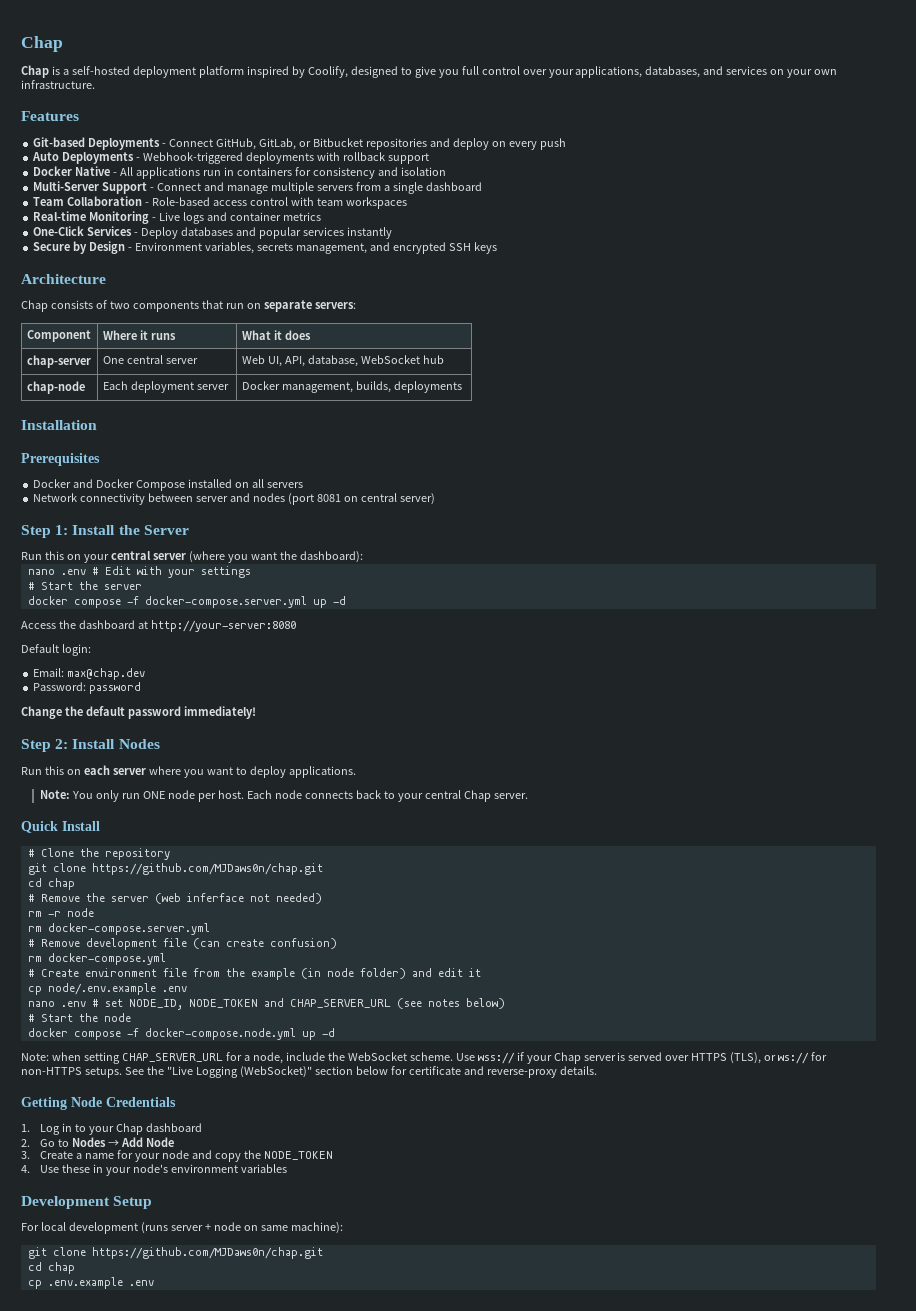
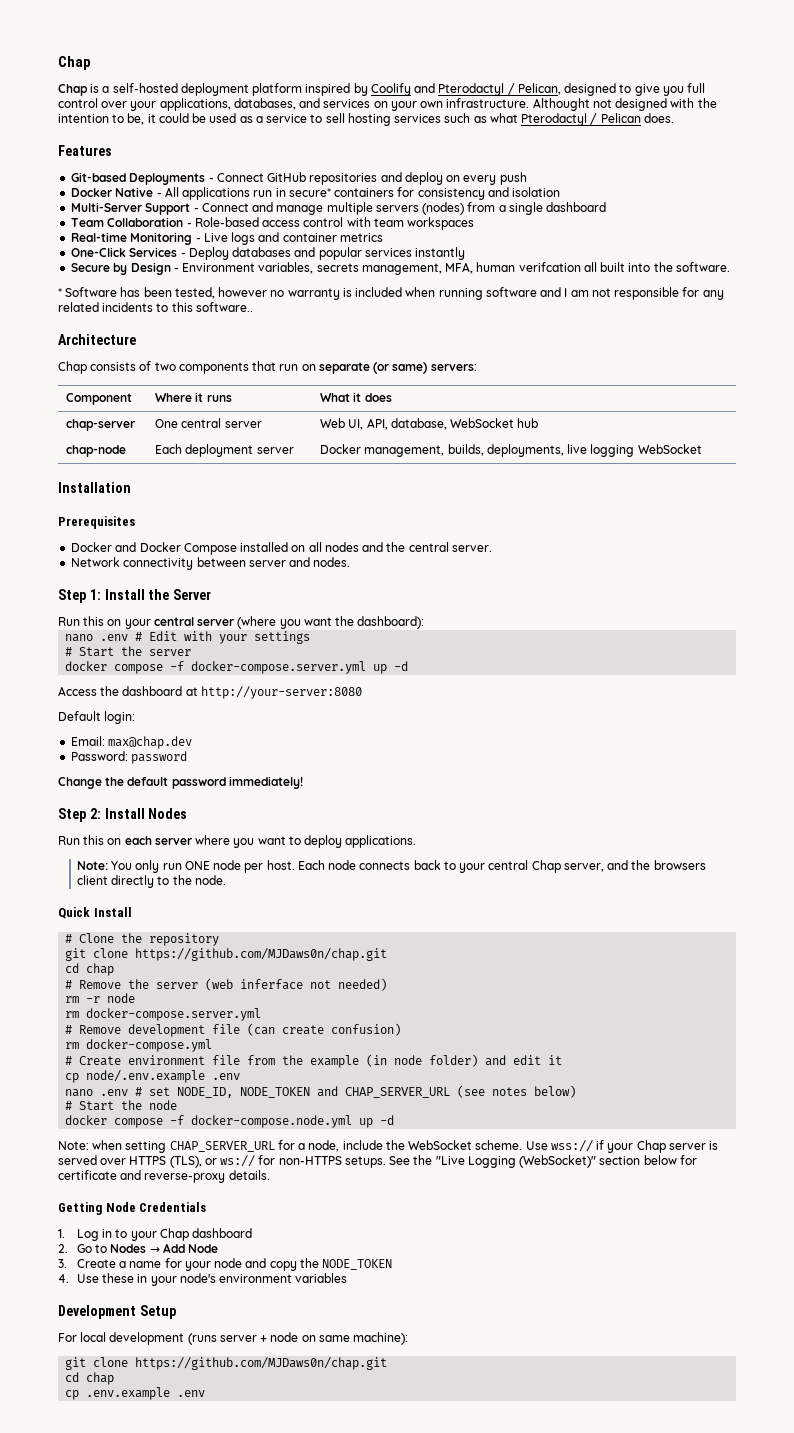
- Chap is a self-hosted deployment platform inspired by Coolify, designed to give you full control over your applications, databases, and services on your own infrastructure.
+ Chap is a self-hosted deployment platform inspired by Coolify and Pterodactyl / Pelican, designed to give you full control over your applications, databases, and services on your own infrastructure. Althought not designed with the intention to be, it could be used as a service to sell hosting services such as what Pterodactyl / Pelican does.
- Git-based Deployments - Connect GitHub, GitLab, or Bitbucket repositories and deploy on every push
+ Git-based Deployments - Connect GitHub repositories and deploy on every push
- Auto Deployments - Webhook-triggered deployments with rollback support
- Docker Native - All applications run in containers for consistency and isolation
+ Docker Native - All applications run in secure* containers for consistency and isolation
- Multi-Server Support - Connect and manage multiple servers from a single dashboard
+ Multi-Server Support - Connect and manage multiple servers (nodes) from a single dashboard
- Secure by Design - Environment variables, secrets management, and encrypted SSH keys
+ Secure by Design - Environment variables, secrets management, MFA, human verifcation all built into the software.
+ * Software has been tested, however no warranty is included when running software and I am not responsible for any related incidents to this software..
- Chap consists of two components that run on separate servers:
+ Chap consists of two components that run on separate (or same) servers:
- chap-node | Each deployment server | Docker management, builds, deployments
+ chap-node | Each deployment server | Docker management, builds, deployments, live logging WebSocket
- Docker and Docker Compose installed on all servers
+ Docker and Docker Compose installed on all nodes and the central server.
- Network connectivity between server and nodes (port 8081 on central server)
+ Network connectivity between server and nodes.
- Each node connects back to your central Chap server.
+ Each node connects back to your central Chap server, and the browsers client directly to the node.

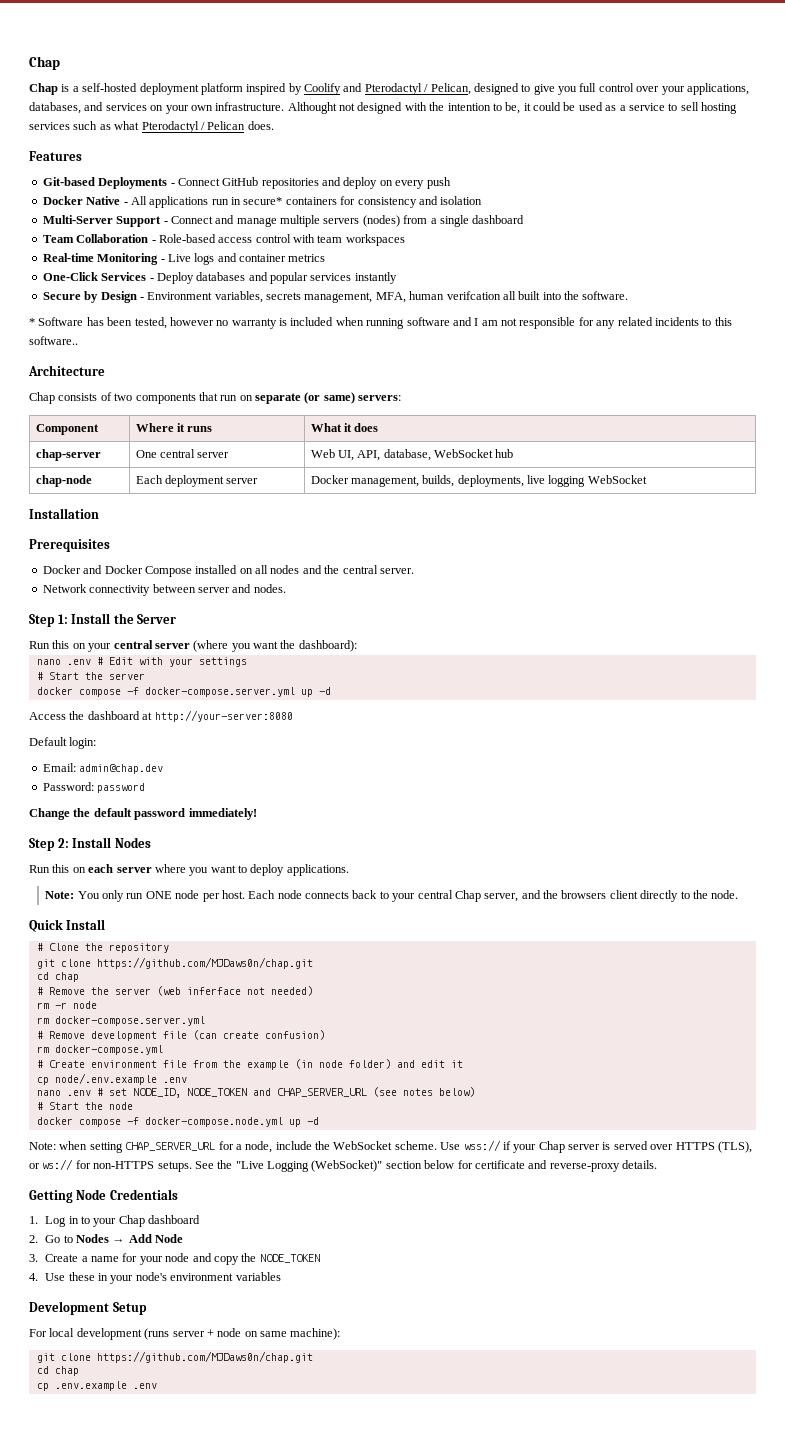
- Email: max@chap.dev
+ Email: admin@chap.dev

